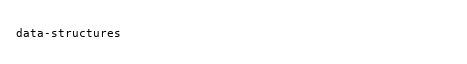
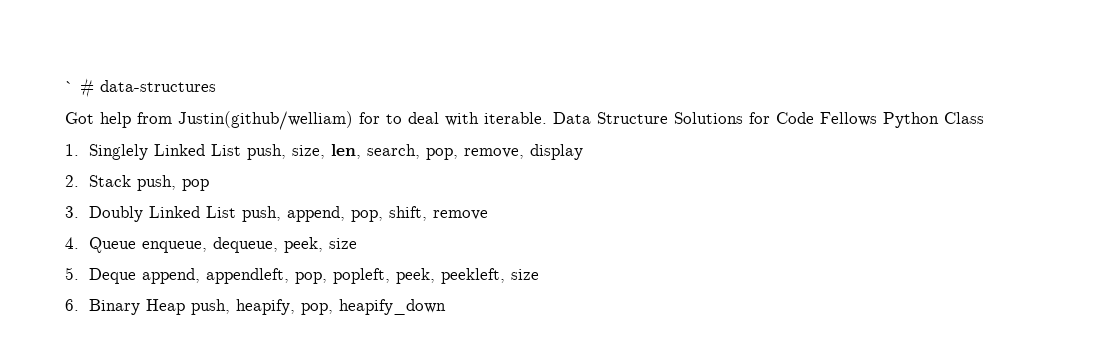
- data-structures
+ ` # data-structures
+ Got help from Justin(github/welliam) for to deal with iterable. Data Structure Solutions for Code Fellows Python Class
+ 1. Singlely Linked List push, size, len, search, pop, remove, display
+ 2. Stack push, pop
+ 3. Doubly Linked List push, append, pop, shift, remove
+ 4. Queue enqueue, dequeue, peek, size
+ 5. Deque append, appendleft, pop, popleft, peek, peekleft, size
+ 6. Binary Heap push, heapify, pop, heapify_down

